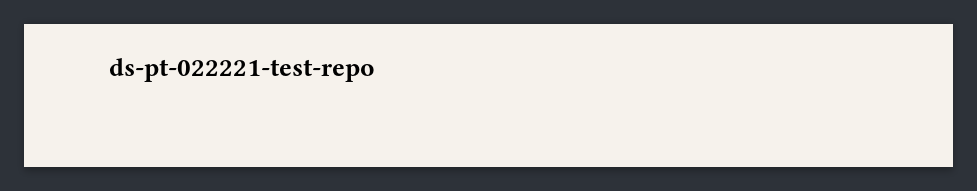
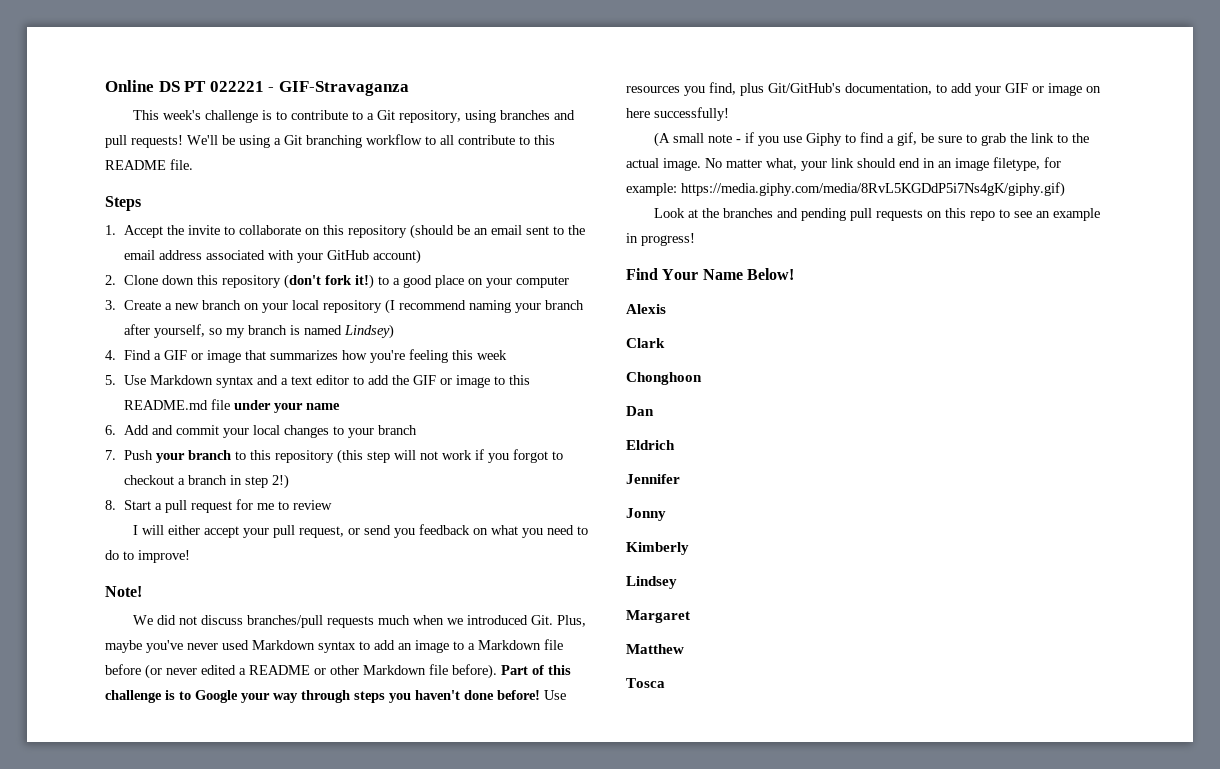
- ds-pt-022221-test-repo
+ Online DS PT 022221 - GIF-Stravaganza
+ This week's challenge is to contribute to a Git repository, using branches and pull requests! We'll be using a Git branching workflow to all contribute to this README file.
+ Steps
+ 1. Accept the invite to collaborate on this repository (should be an email sent to the email address associated with your GitHub account)
+ 2. Clone down this repository (don't fork it!) to a good place on your computer
+ 3. Create a new branch on your local repository (I recommend naming your branch after yourself, so my branch is named Lindsey)
+ 4. Find a GIF or image that summarizes how you're feeling this week
+ 5. Use Markdown syntax and a text editor to add the GIF or image to this README.md file under your name
+ 6. Add and commit your local changes to your branch
+ 7. Push your branch to this repository (this step will not work if you forgot to checkout a branch in step 2!)
+ 8. Start a pull request for me to review
+ I will either accept your pull request, or send you feedback on what you need to do to improve!
+ Note!
+ We did not discuss branches/pull requests much when we introduced Git. Plus, maybe you've never used Markdown syntax to add an image to a Markdown file before (or never edited a README or other Markdown file before). Part of this challenge is to Google your way through steps you haven't done before! Use resources you find, plus Git/GitHub's documentation, to add your GIF or image on here successfully!
+ (A small note - if you use Giphy to find a gif, be sure to grab the link to the actual image. No matter what, your link should end in an image filetype, for example: https://media.giphy.com/media/8RvL5KGDdP5i7Ns4gK/giphy.gif)
+ Look at the branches and pending pull requests on this repo to see an example in progress!
+ Find Your Name Below!
+ Alexis
+ Clark
+ Chonghoon
+ Dan
+ Eldrich
+ Jennifer
+ Jonny
+ Kimberly
+ Lindsey
+ Margaret
+ Matthew
+ Tosca

